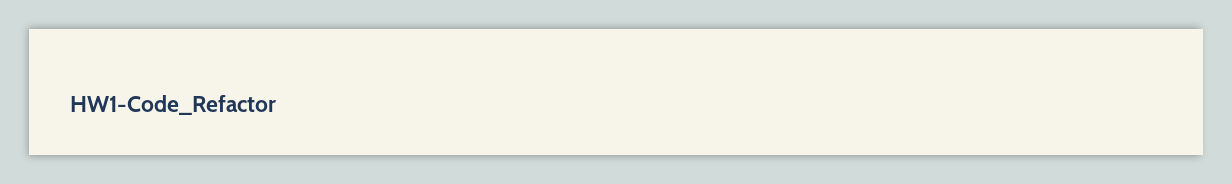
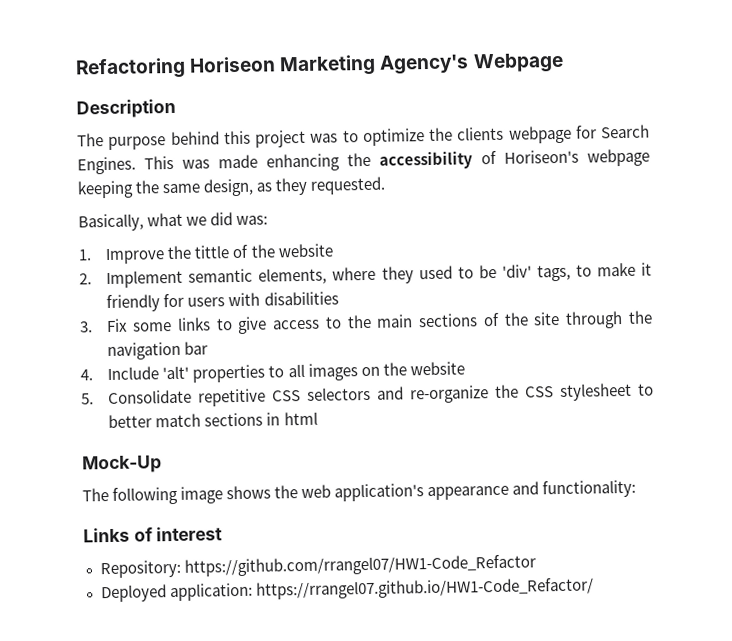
- HW1-Code_Refactor
+ Refactoring Horiseon Marketing Agency's Webpage
+ Description
+ The purpose behind this project was to optimize the clients webpage for Search Engines. This was made enhancing the accessibility of Horiseon's webpage keeping the same design, as they requested.
+ Basically, what we did was:
+ 1. Improve the tittle of the website
+ 2. Implement semantic elements, where they used to be 'div' tags, to make it friendly for users with disabilities
+ 3. Fix some links to give access to the main sections of the site through the navigation bar
+ 4. Include 'alt' properties to all images on the website
+ 5. Consolidate repetitive CSS selectors and re-organize the CSS stylesheet to better match sections in html
+ Mock-Up
+ The following image shows the web application's appearance and functionality:
+ Links of interest
+ Repository: https://github.com/rrangel07/HW1-Code_Refactor
+ Deployed application: https://rrangel07.github.io/HW1-Code_Refactor/

